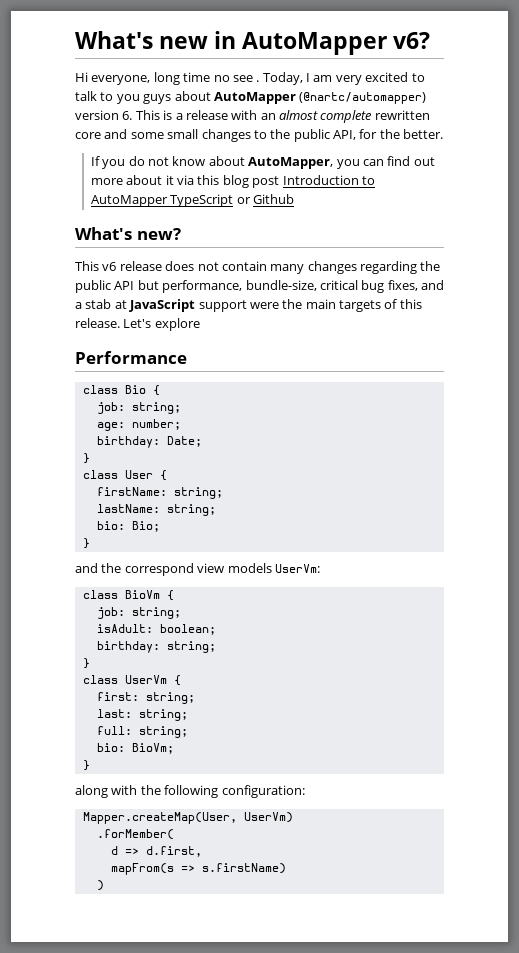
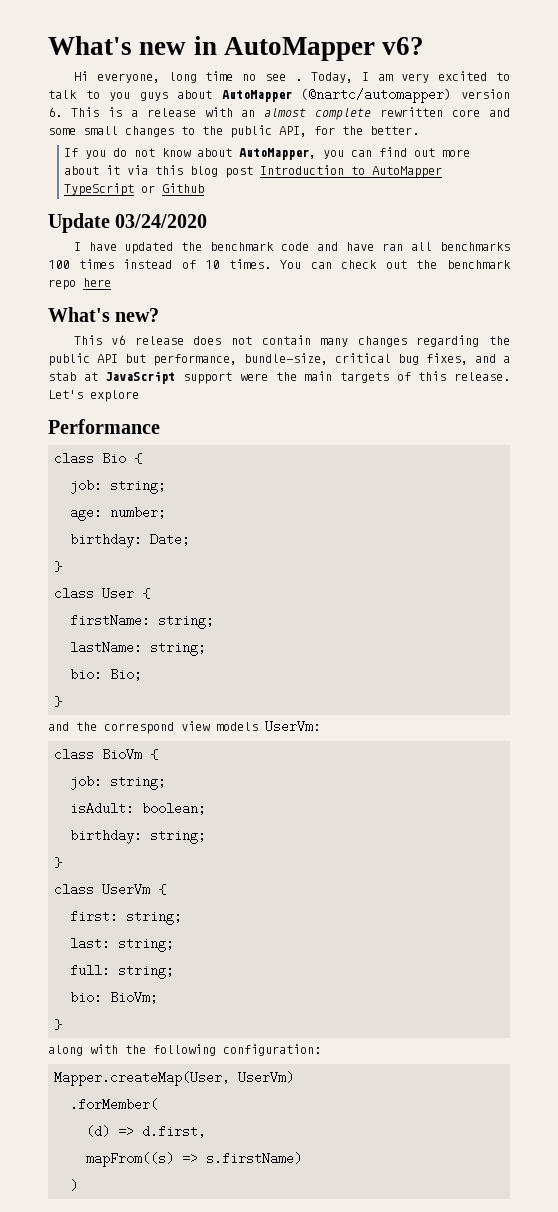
+ Update 03/24/2020
+ I have updated the benchmark code and have ran all benchmarks 100 times instead of 10 times. You can check out the benchmark repo here
- d => d.first,
+ (d) => d.first,
- mapFrom(s => s.firstName)
+ mapFrom((s) => s.firstName)

